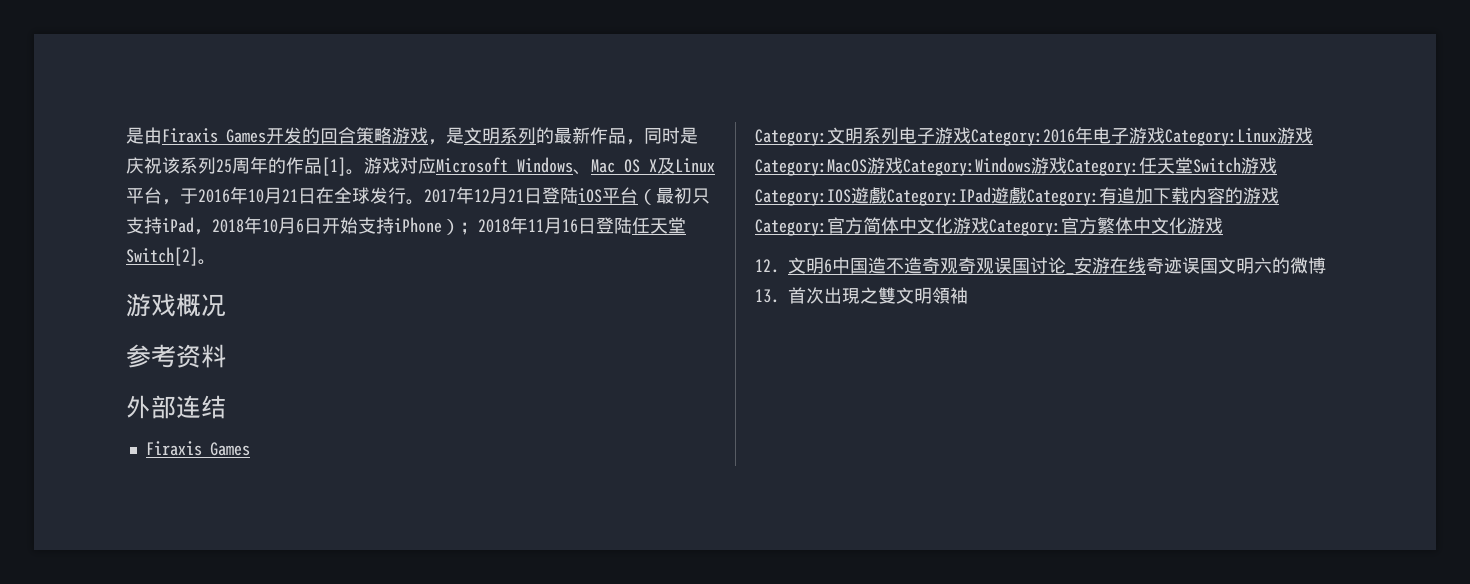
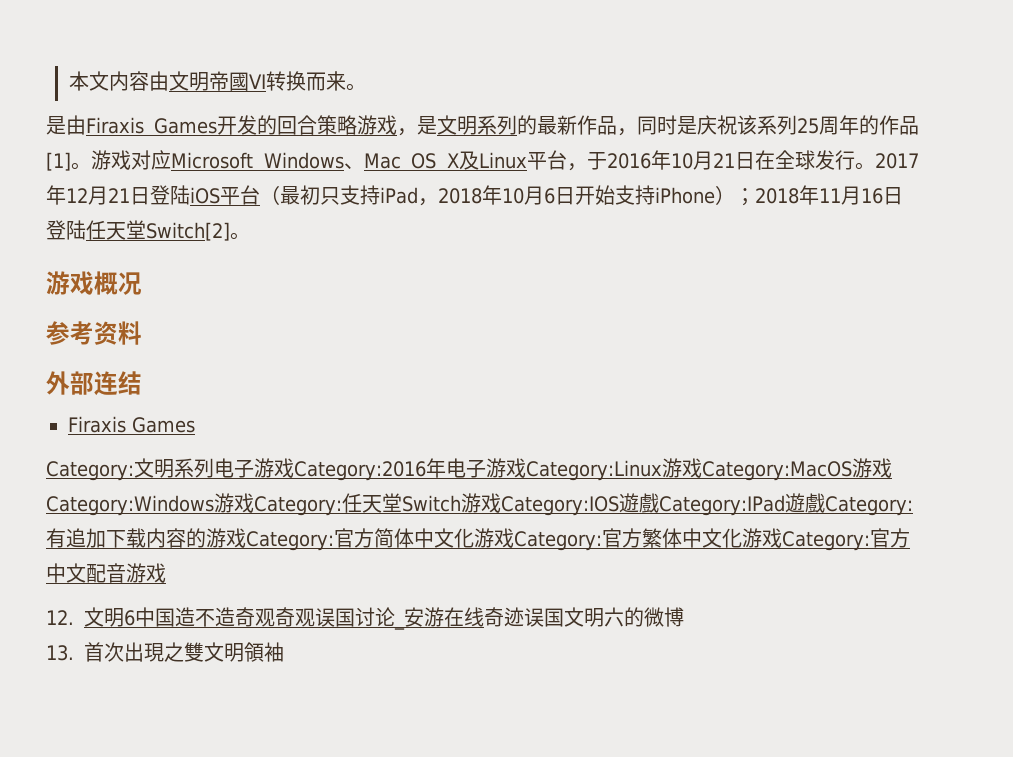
+ 本文内容由文明帝國VI转换而来。
- Category:文明系列电子游戏Category:2016年电子游戏Category:Linux游戏Category:MacOS游戏Category:Windows游戏Category:任天堂Switch游戏Category:IOS遊戲Category:IPad遊戲Category:有追加下载内容的游戏Category:官方简体中文化游戏Category:官方繁体中文化游戏
+ Category:文明系列电子游戏Category:2016年电子游戏Category:Linux游戏Category:MacOS游戏Category:Windows游戏Category:任天堂Switch游戏Category:IOS遊戲Category:IPad遊戲Category:有追加下载内容的游戏Category:官方简体中文化游戏Category:官方繁体中文化游戏Category:官方中文配音游戏

